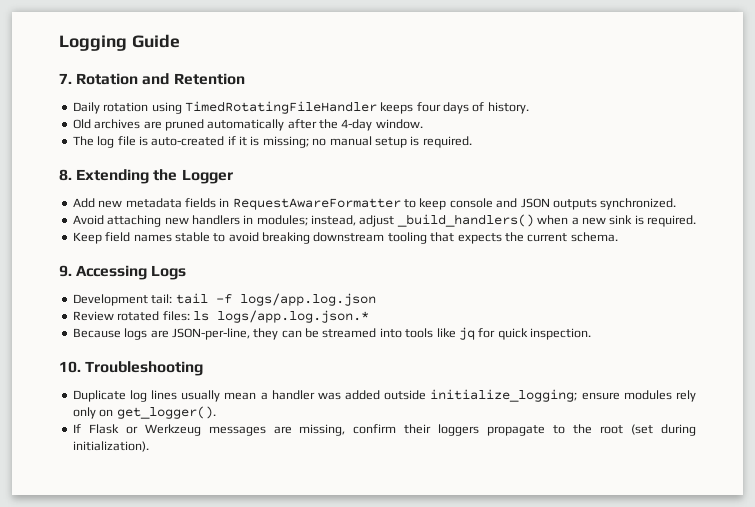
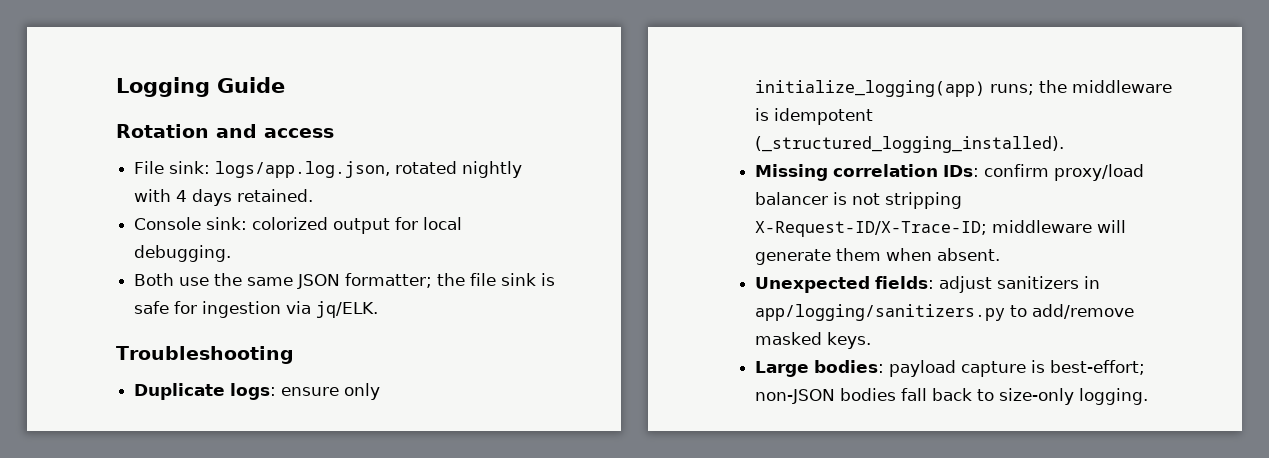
- 7. Rotation and Retention
- Daily rotation using TimedRotatingFileHandler keeps four days of history.
- Old archives are pruned automatically after the 4-day window.
- The log file is auto-created if it is missing; no manual setup is required.
- 8. Extending the Logger
- Add new metadata fields in RequestAwareFormatter to keep console and JSON outputs synchronized.
- Avoid attaching new handlers in modules; instead, adjust _build_handlers() when a new sink is required.
- Keep field names stable to avoid breaking downstream tooling that expects the current schema.
- 9. Accessing Logs
- Development tail: tail -f logs/app.log.json
- Review rotated files: ls logs/app.log.json.*
- Because logs are JSON-per-line, they can be streamed into tools like jq for quick inspection.
- 10. Troubleshooting
- Duplicate log lines usually mean a handler was added outside initialize_logging; ensure modules rely only on get_logger().
- If Flask or Werkzeug messages are missing, confirm their loggers propagate to the root (set during initialization).
+ Rotation and access
+ File sink: logs/app.log.json, rotated nightly with 4 days retained.
+ Console sink: colorized output for local debugging.
+ Both use the same JSON formatter; the file sink is safe for ingestion via jq/ELK.
+ Troubleshooting
+ Duplicate logs: ensure only initialize_logging(app) runs; the middleware is idempotent (_structured_logging_installed).
+ Missing correlation IDs: confirm proxy/load balancer is not stripping X-Request-ID/X-Trace-ID; middleware will generate them when absent.
+ Unexpected fields: adjust sanitizers in app/logging/sanitizers.py to add/remove masked keys.
+ Large bodies: payload capture is best-effort; non-JSON bodies fall back to size-only logging.

